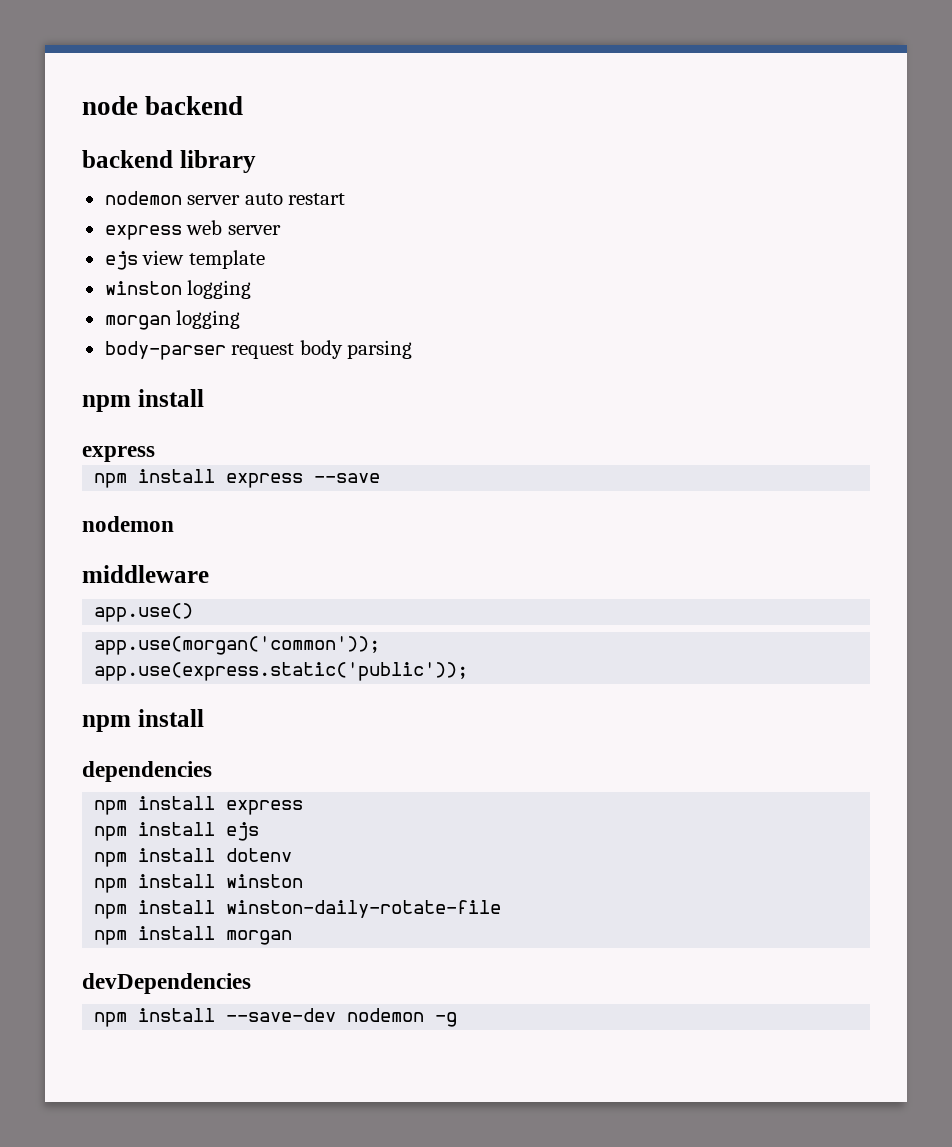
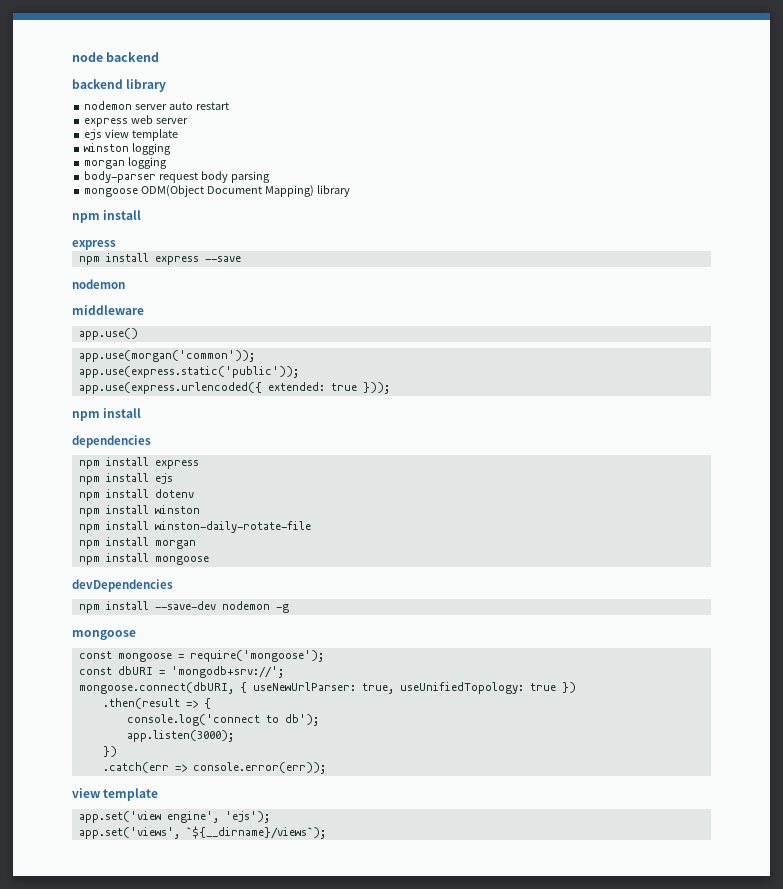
+ mongoose ODM(Object Document Mapping) library
+ app.use(express.urlencoded({ extended: true }));
+ npm install mongoose
  npm install --save-dev nodemon -g
+ mongoose
+ const mongoose = require('mongoose');
+ const dbURI = 'mongodb+srv://';
+ mongoose.connect(dbURI, { useNewUrlParser: true, useUnifiedTopology: true })
+ .then(result => {
+ console.log('connect to db');
+ app.listen(3000);
+ })
+ .catch(err => console.error(err));
+ view template
+ app.set('view engine', 'ejs');
+ app.set('views', `${__dirname}/views`);

